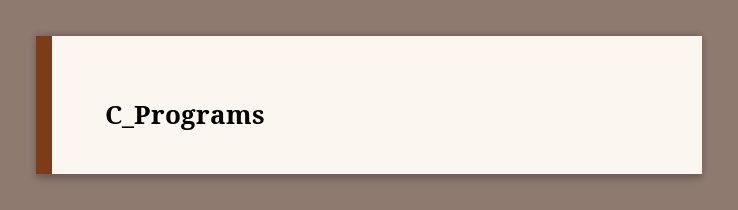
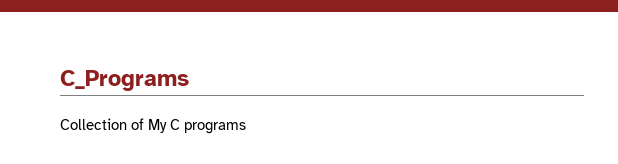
+ Collection of My C programs

